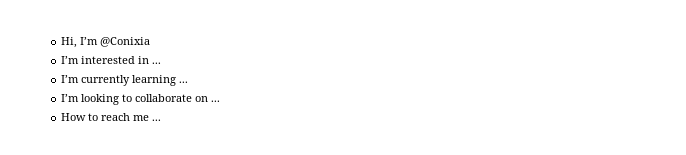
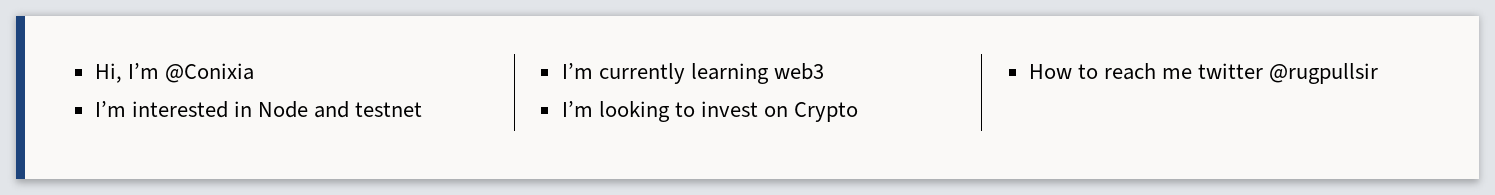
- I’m interested in ...
+ I’m interested in Node and testnet
- I’m currently learning ...
+ I’m currently learning web3
- I’m looking to collaborate on ...
+ I’m looking to invest on Crypto
- How to reach me ...
+ How to reach me twitter @rugpullsir

